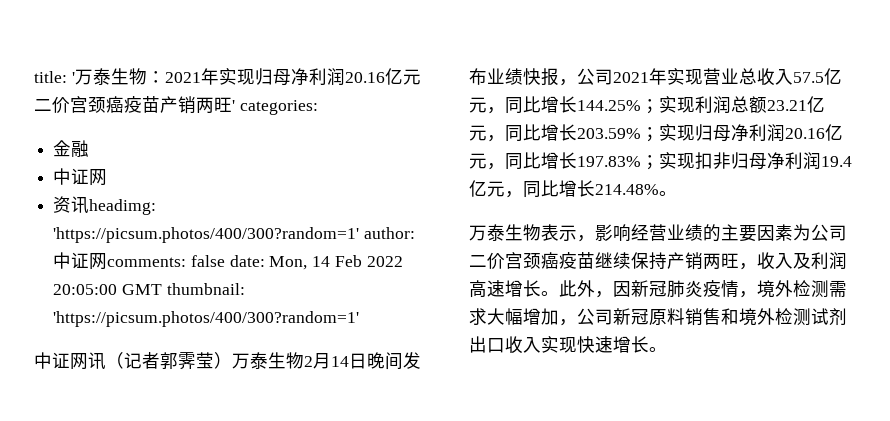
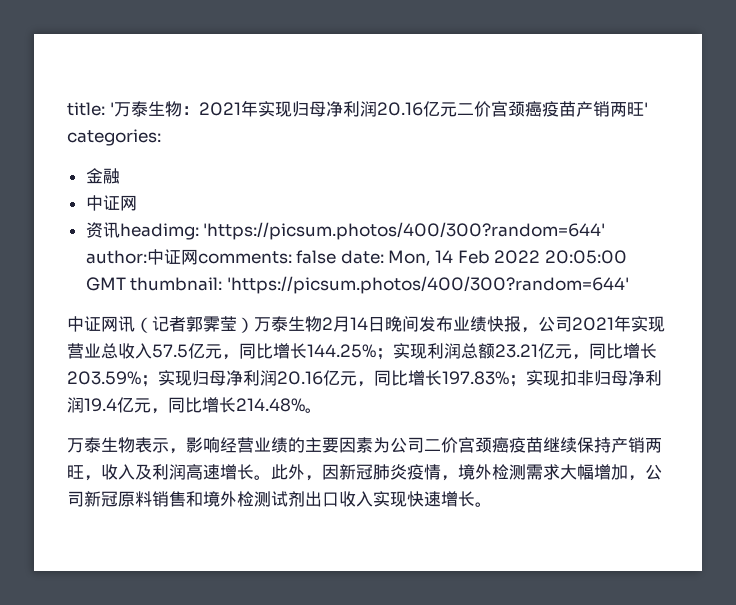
- 资讯headimg: 'https://picsum.photos/400/300?random=1' author:中证网comments: false date: Mon, 14 Feb 2022 20:05:00 GMT thumbnail: 'https://picsum.photos/400/300?random=1'
+ 资讯headimg: 'https://picsum.photos/400/300?random=644' author:中证网comments: false date: Mon, 14 Feb 2022 20:05:00 GMT thumbnail: 'https://picsum.photos/400/300?random=644'

